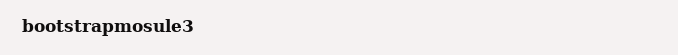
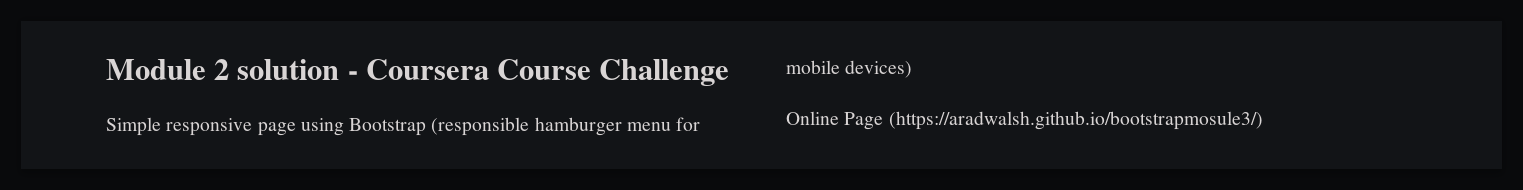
- bootstrapmosule3
+ Module 2 solution - Coursera Course Challenge
+ Simple responsive page using Bootstrap (responsible hamburger menu for mobile devices)
+ Online Page (https://aradwalsh.github.io/bootstrapmosule3/)

